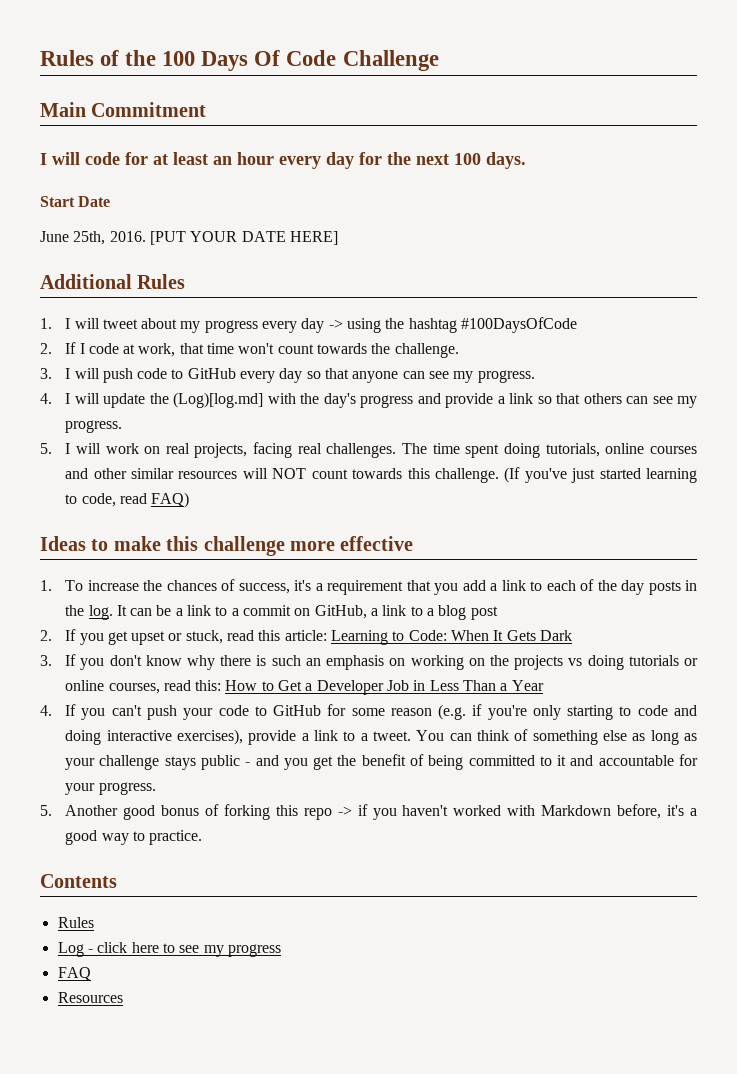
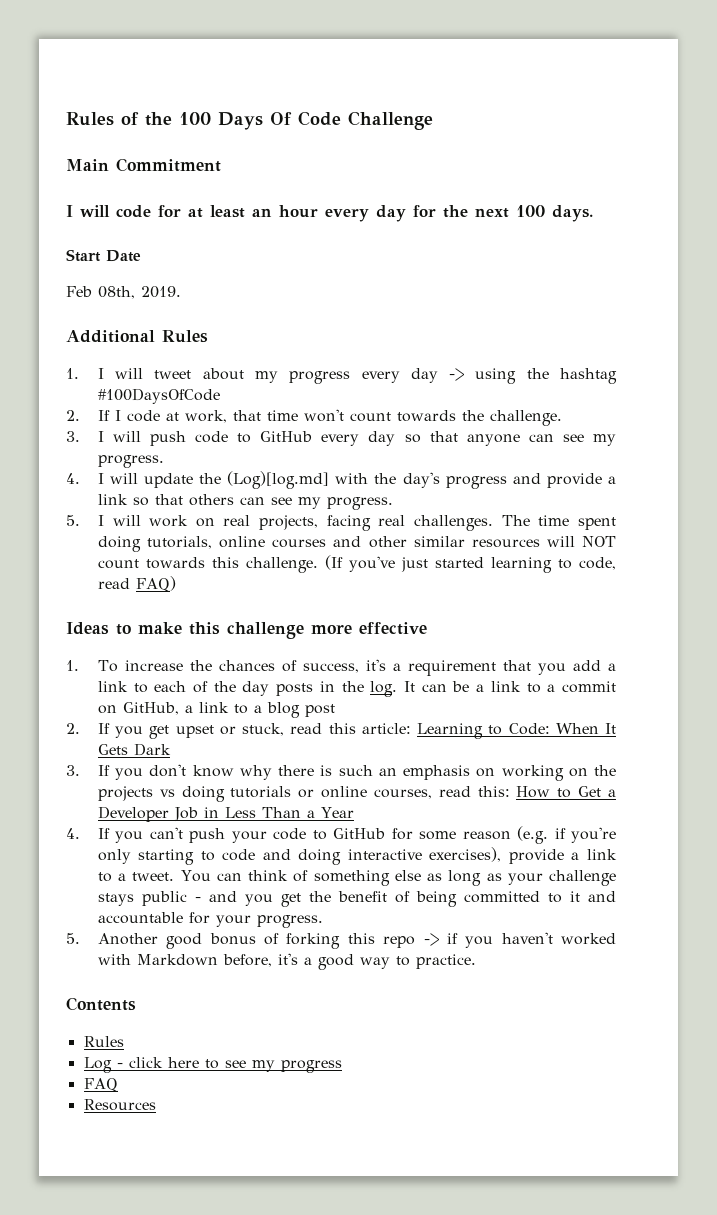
- June 25th, 2016. [PUT YOUR DATE HERE]
+ Feb 08th, 2019.

